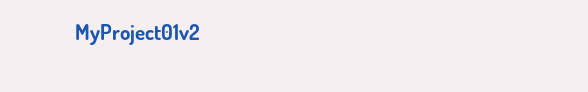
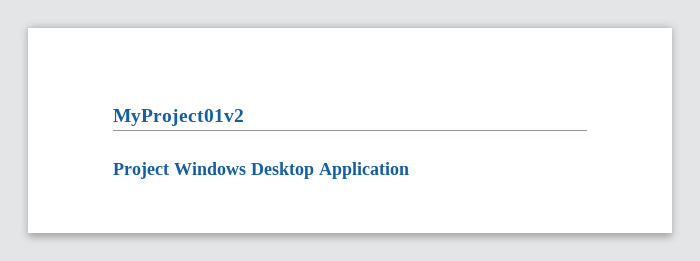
+ Project Windows Desktop Application

